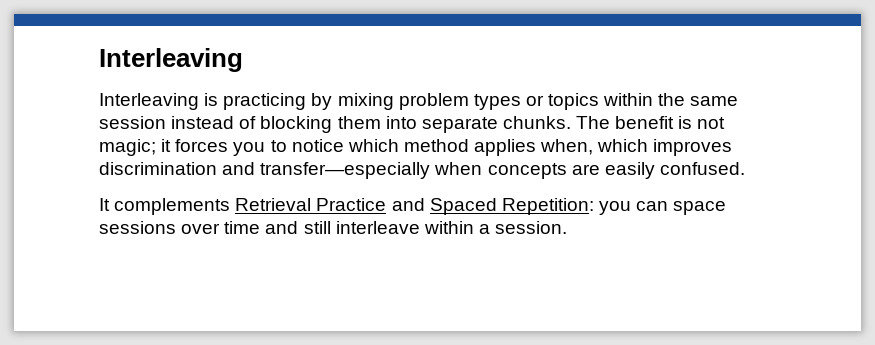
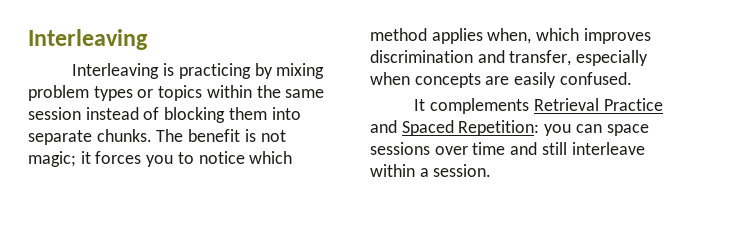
- The benefit is not magic; it forces you to notice which method applies when, which improves discrimination and transfer—especially when concepts are easily confused.
+ The benefit is not magic; it forces you to notice which method applies when, which improves discrimination and transfer, especially when concepts are easily confused.

